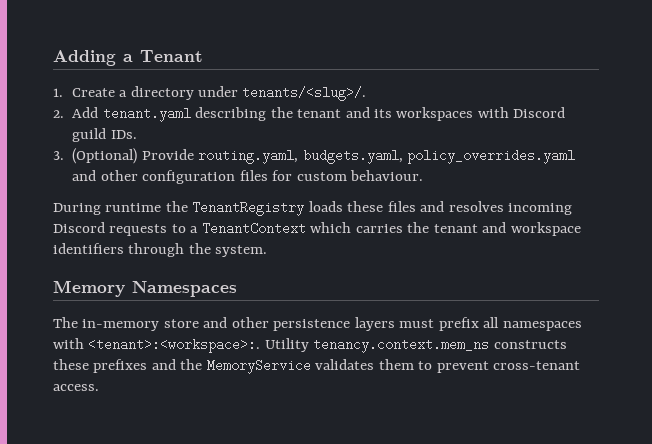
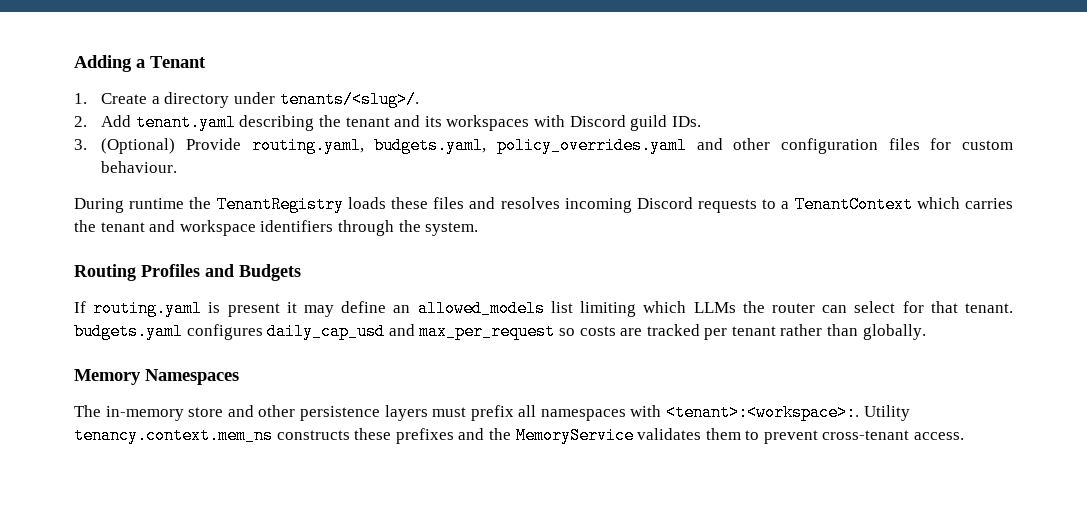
+ Routing Profiles and Budgets
+ If routing.yaml is present it may define an allowed_models list limiting which LLMs the router can select for that tenant. budgets.yaml configures daily_cap_usd and max_per_request so costs are tracked per tenant rather than globally.

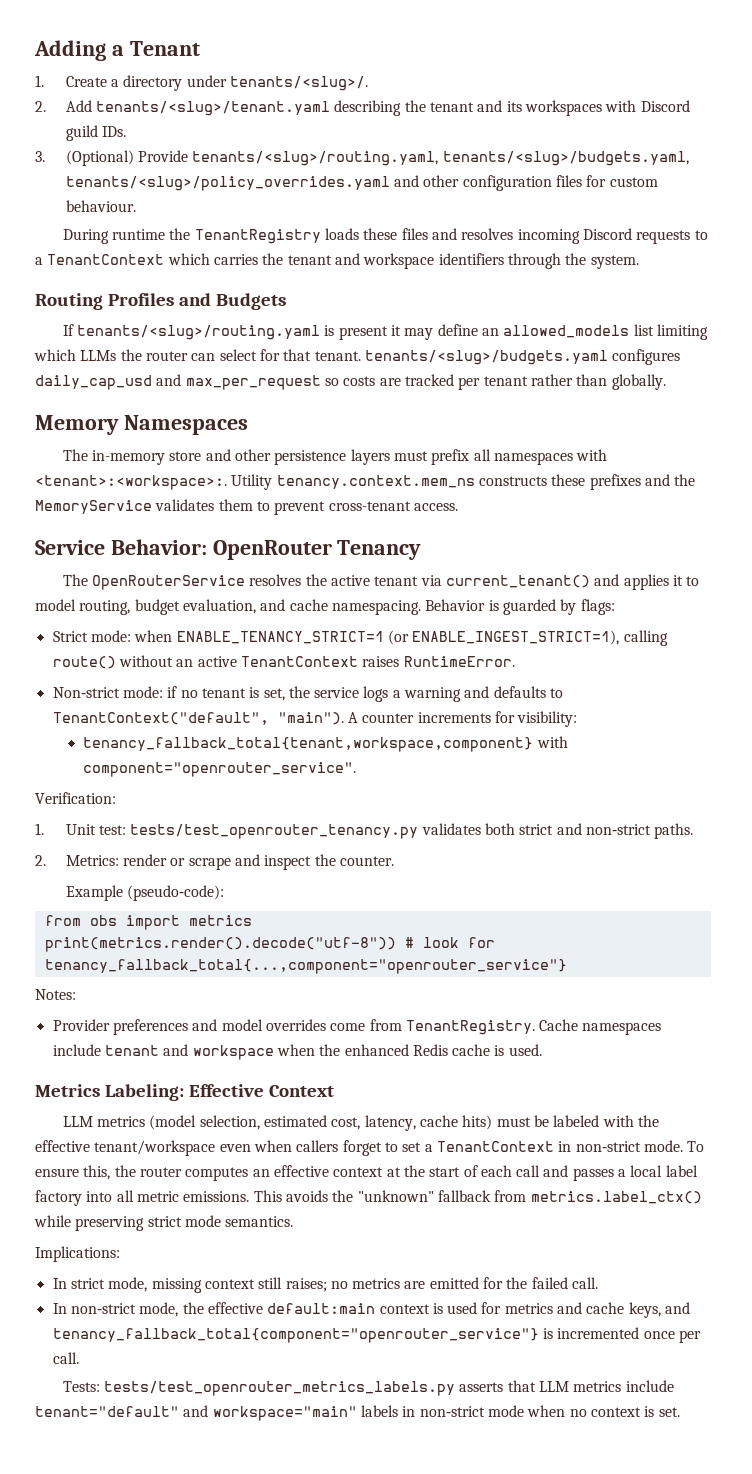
- 2. Add tenant.yaml describing the tenant and its workspaces with Discord guild IDs.
+ 2. Add tenants/<slug>/tenant.yaml describing the tenant and its workspaces with Discord guild IDs.
- 3. (Optional) Provide routing.yaml, budgets.yaml, policy_overrides.yaml and other configuration files for custom behaviour.
+ 3. (Optional) Provide tenants/<slug>/routing.yaml, tenants/<slug>/budgets.yaml, tenants/<slug>/policy_overrides.yaml and other configuration files for custom behaviour.
- If routing.yaml is present it may define an allowed_models list limiting which LLMs the router can select for that tenant. budgets.yaml configures daily_cap_usd and max_per_request so costs are tracked per tenant rather than globally.
+ If tenants/<slug>/routing.yaml is present it may define an allowed_models list limiting which LLMs the router can select for that tenant. tenants/<slug>/budgets.yaml configures daily_cap_usd and max_per_request so costs are tracked per tenant rather than globally.
+ Service Behavior: OpenRouter Tenancy
+ The OpenRouterService resolves the active tenant via current_tenant() and applies it to model routing, budget evaluation, and cache namespacing. Behavior is guarded by flags:
+ Strict mode: when ENABLE_TENANCY_STRICT=1 (or ENABLE_INGEST_STRICT=1), calling route() without an active TenantContext raises RuntimeError.
+ Non‑strict mode: if no tenant is set, the service logs a warning and defaults to TenantContext("default", "main"). A counter increments for visibility:
+ tenancy_fallback_total{tenant,workspace,component} with component="openrouter_service".
+ Verification:
+ 1. Unit test: tests/test_openrouter_tenancy.py validates both strict and non‑strict paths.
+ 2. Metrics: render or scrape and inspect the counter.
+ Example (pseudo‑code):
+ from obs import metrics
+ print(metrics.render().decode("utf-8")) # look for tenancy_fallback_total{...,component="openrouter_service"}
+ Notes:
+ Provider preferences and model overrides come from TenantRegistry. Cache namespaces include tenant and workspace when the enhanced Redis cache is used.
+ Metrics Labeling: Effective Context
+ LLM metrics (model selection, estimated cost, latency, cache hits) must be labeled with the effective tenant/workspace even when callers forget to set a TenantContext in non‑strict mode. To ensure this, the router computes an effective context at the start of each call and passes a local label factory into all metric emissions. This avoids the "unknown" fallback from metrics.label_ctx() while preserving strict mode semantics.
+ Implications:
+ In strict mode, missing context still raises; no metrics are emitted for the failed call.
+ In non‑strict mode, the effective default:main context is used for metrics and cache keys, and tenancy_fallback_total{component="openrouter_service"} is incremented once per call.
+ Tests: tests/test_openrouter_metrics_labels.py asserts that LLM metrics include tenant="default" and workspace="main" labels in non‑strict mode when no context is set.

